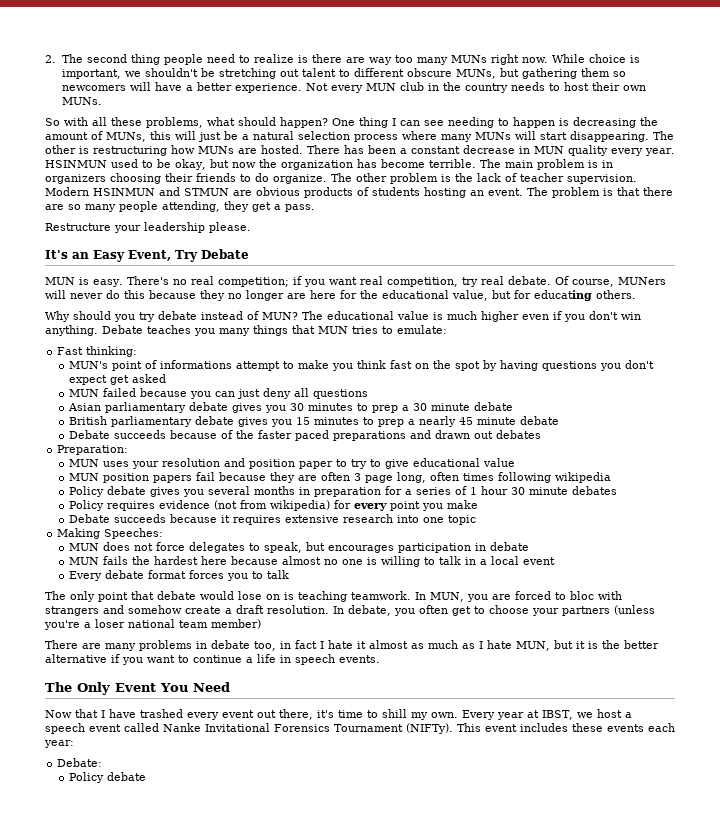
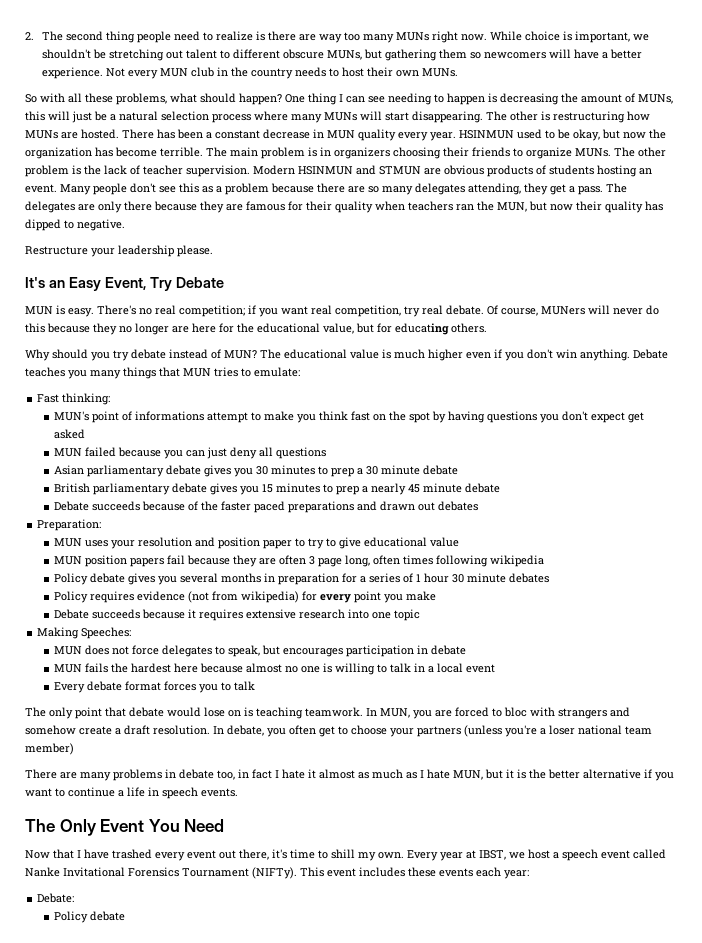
- The main problem is in organizers choosing their friends to do organize.
+ The main problem is in organizers choosing their friends to organize MUNs.
- The problem is that there are so many people attending, they get a pass.
+ Many people don't see this as a problem because there are so many delegates attending, they get a pass. The delegates are only there because they are famous for their quality when teachers ran the MUN, but now their quality has dipped to negative.

